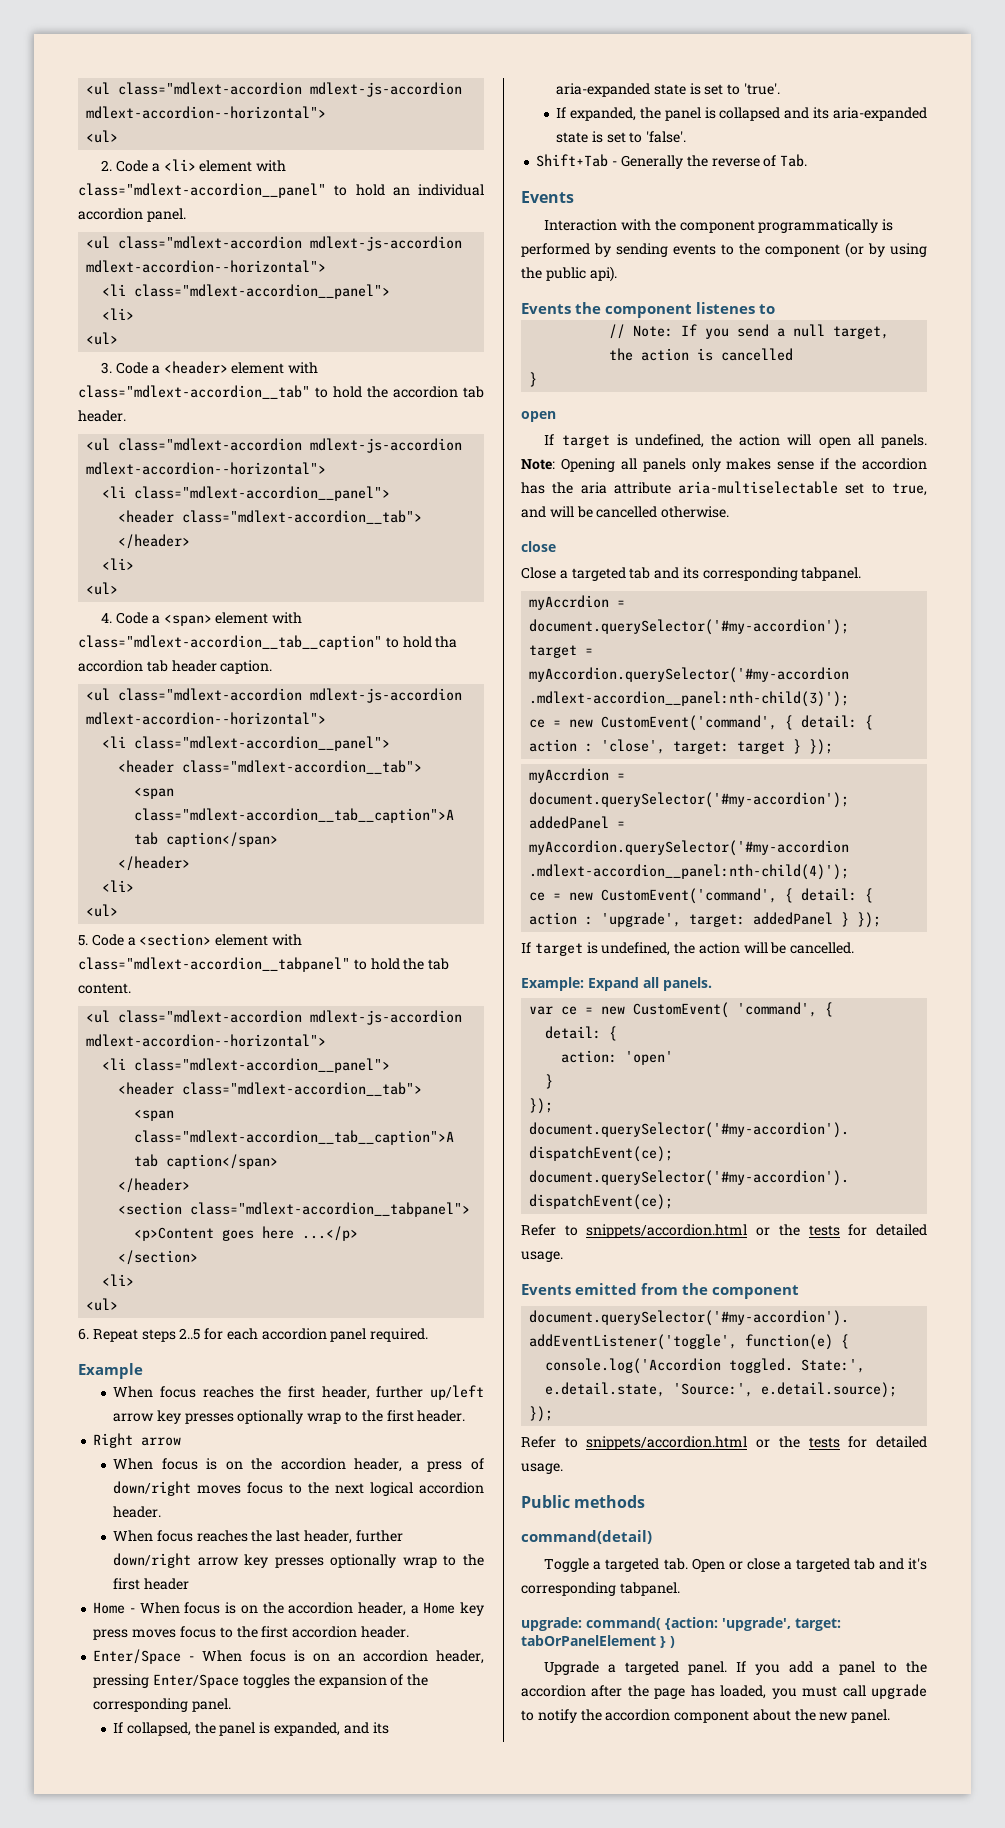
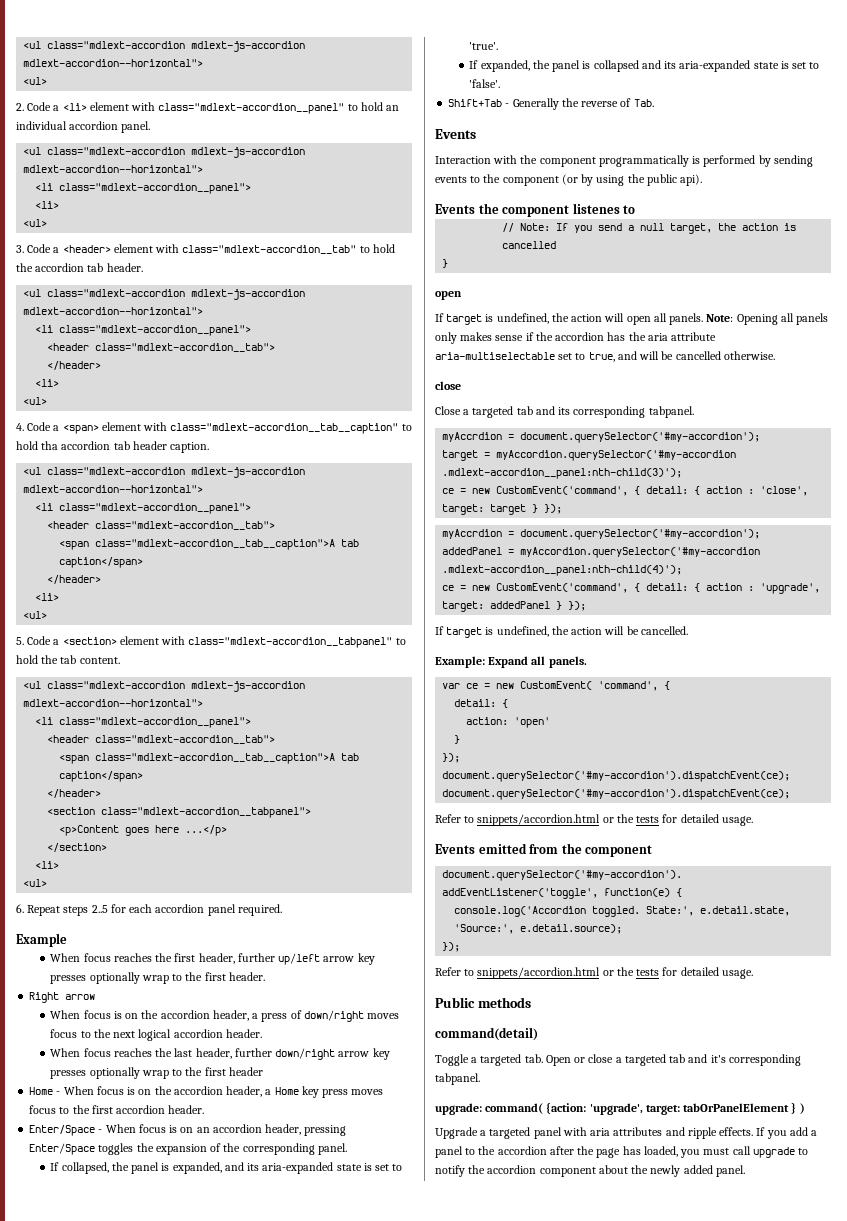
- Upgrade a targeted panel.
+ Upgrade a targeted panel with aria attributes and ripple effects.
- If you add a panel to the accordion after the page has loaded, you must call upgrade to notify the accordion component about the new panel.
+ If you add a panel to the accordion after the page has loaded, you must call upgrade to notify the accordion component about the newly added panel.

